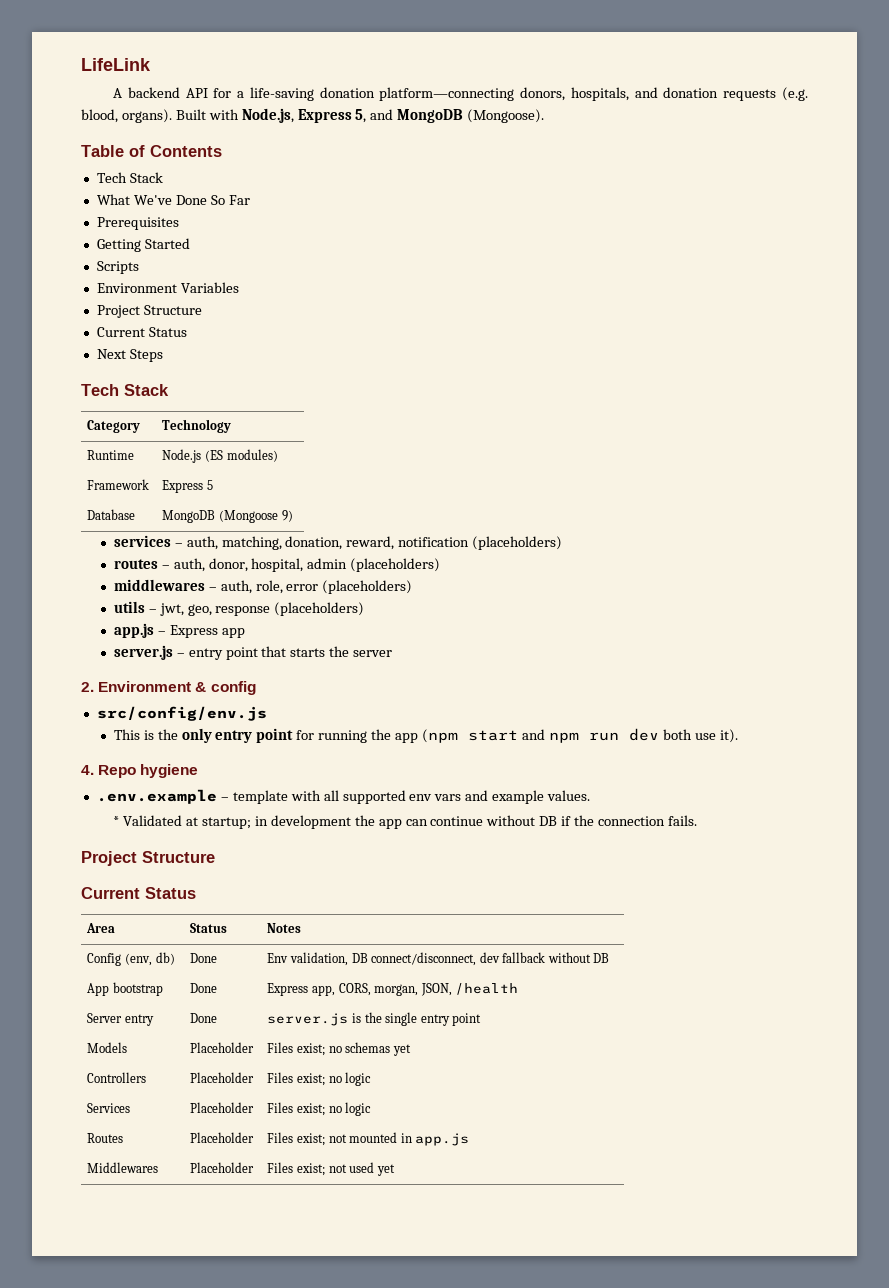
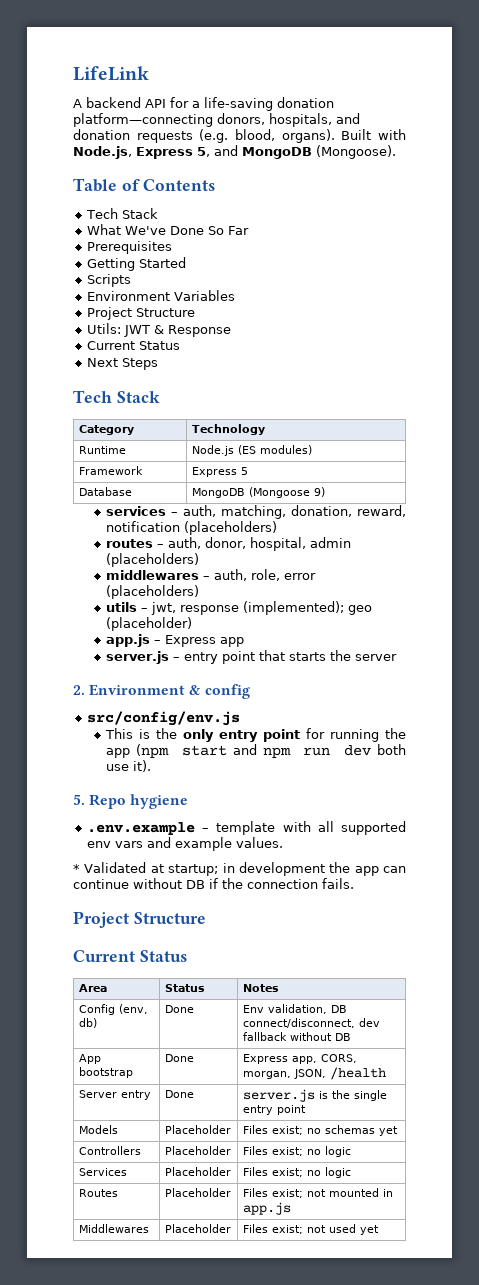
+ Utils: JWT & Response
- utils – jwt, geo, response (placeholders)
+ utils – jwt, response (implemented); geo (placeholder)
- 4. Repo hygiene
+ 5. Repo hygiene

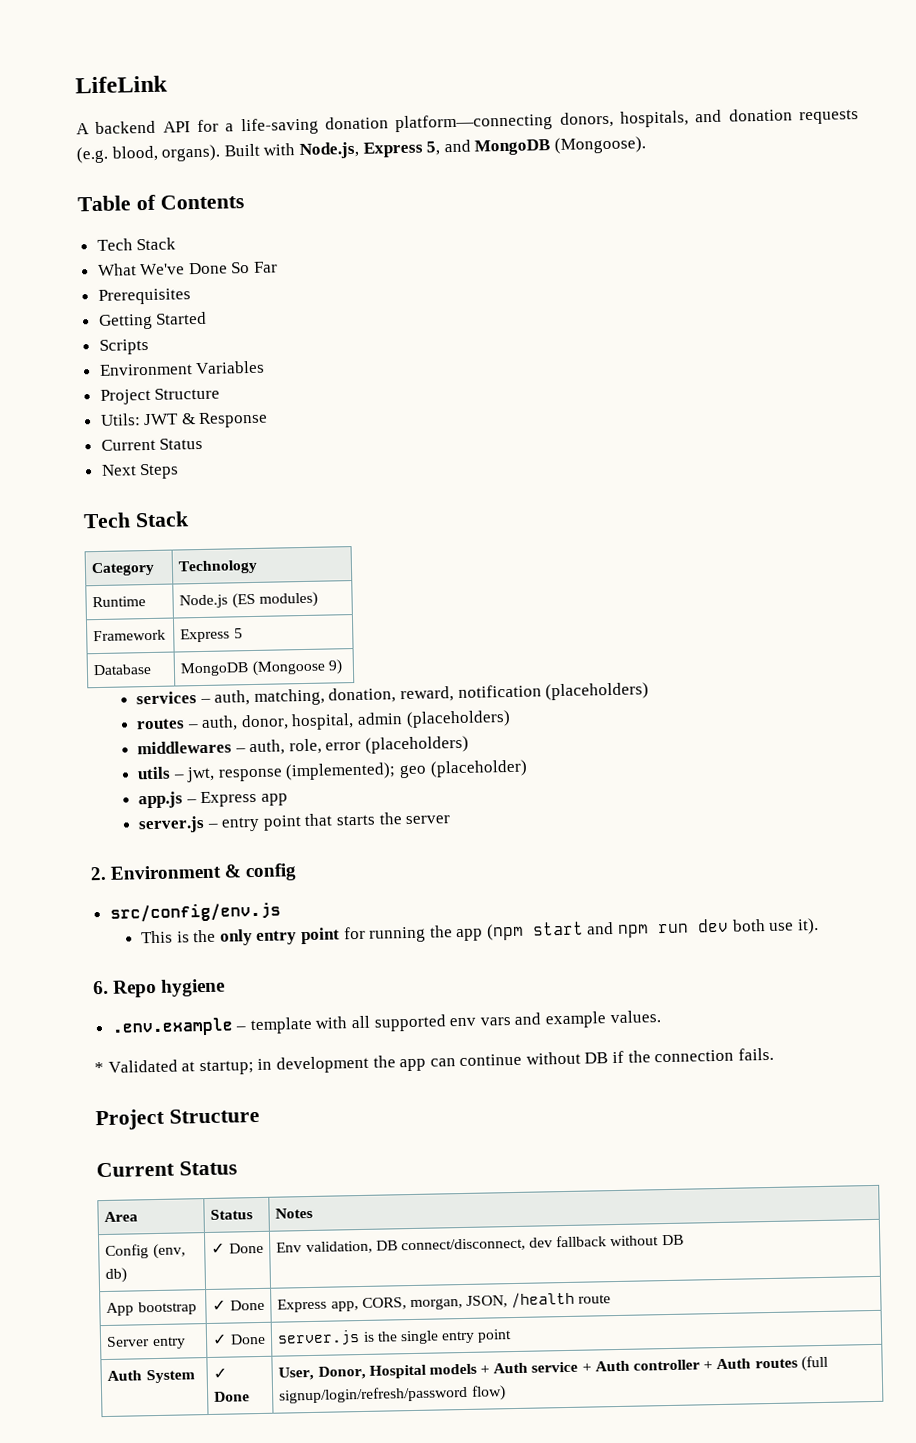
- 5. Repo hygiene
+ 6. Repo hygiene
- Config (env, db) | Done | Env validation, DB connect/disconnect, dev fallback without DB
+ Config (env, db) | ✓ Done | Env validation, DB connect/disconnect, dev fallback without DB
- App bootstrap | Done | Express app, CORS, morgan, JSON, /health
+ App bootstrap | ✓ Done | Express app, CORS, morgan, JSON, /health route
- Server entry | Done | server.js is the single entry point
+ Server entry | ✓ Done | server.js is the single entry point
- Models | Placeholder | Files exist; no schemas yet
- Controllers | Placeholder | Files exist; no logic
- Services | Placeholder | Files exist; no logic
- Routes | Placeholder | Files exist; not mounted in app.js
- Middlewares | Placeholder | Files exist; not used yet
+ Auth System | ✓ Done | User, Donor, Hospital models + Auth service + Auth controller + Auth routes (full signup/login/refresh/password flow)

